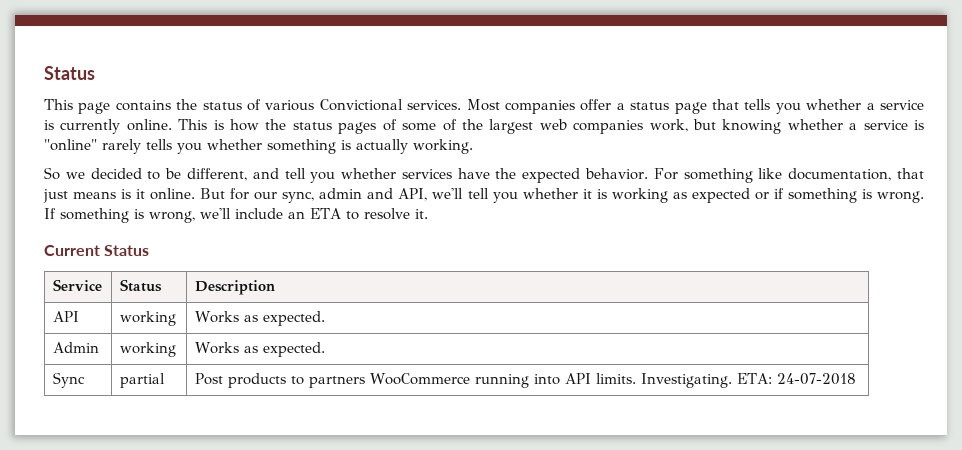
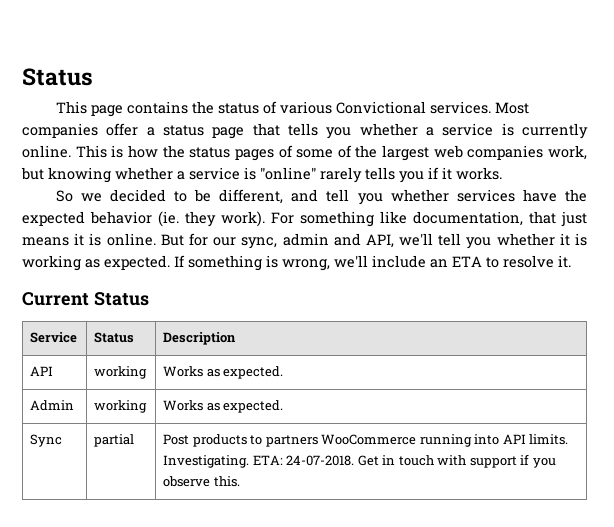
- This is how the status pages of some of the largest web companies work, but knowing whether a service is "online" rarely tells you whether something is actually working.
+ This is how the status pages of some of the largest web companies work, but knowing whether a service is "online" rarely tells you if it works.
- So we decided to be different, and tell you whether services have the expected behavior.
+ So we decided to be different, and tell you whether services have the expected behavior (ie. they work).
- For something like documentation, that just means is it online.
+ For something like documentation, that just means it is online.
- But for our sync, admin and API, we'll tell you whether it is working as expected or if something is wrong.
+ But for our sync, admin and API, we'll tell you whether it is working as expected.
- Sync | partial | Post products to partners WooCommerce running into API limits. Investigating. ETA: 24-07-2018
+ Sync | partial | Post products to partners WooCommerce running into API limits. Investigating. ETA: 24-07-2018. Get in touch with support if you observe this.

